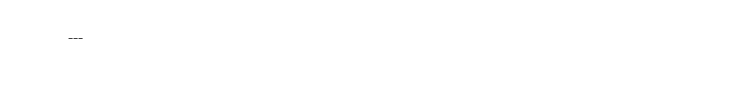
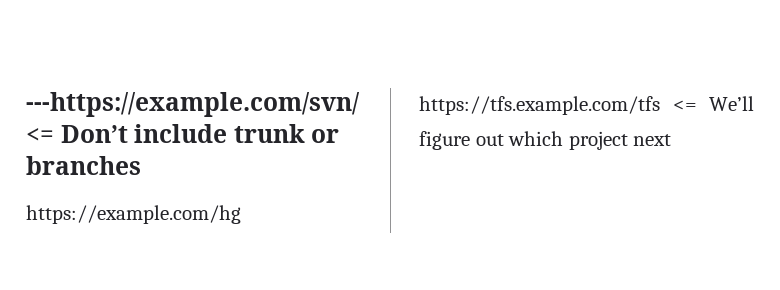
- ---
+ ---https://example.com/svn/ <= Don’t include trunk or branches
+ https://example.com/hg https://tfs.example.com/tfs <= We’ll figure out which project next

